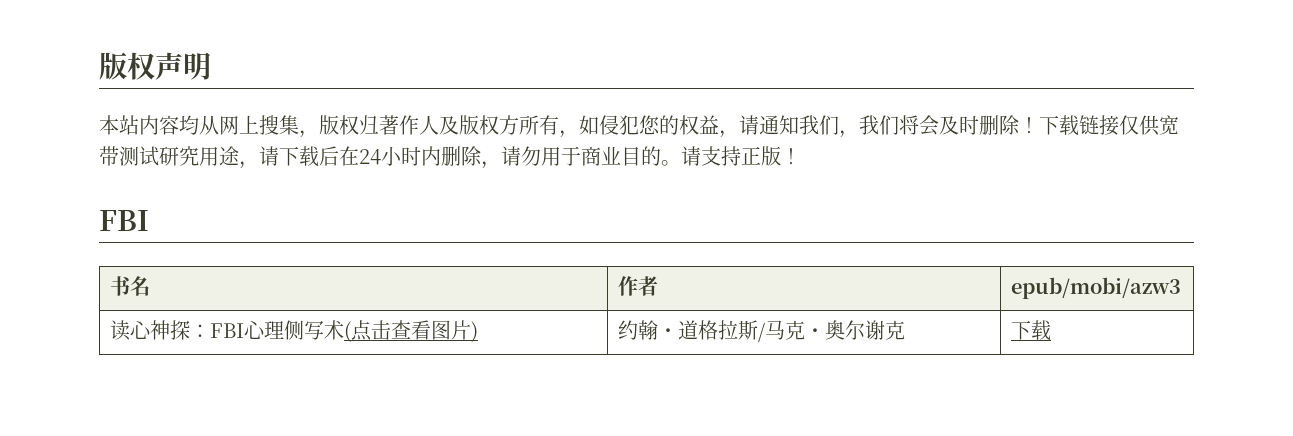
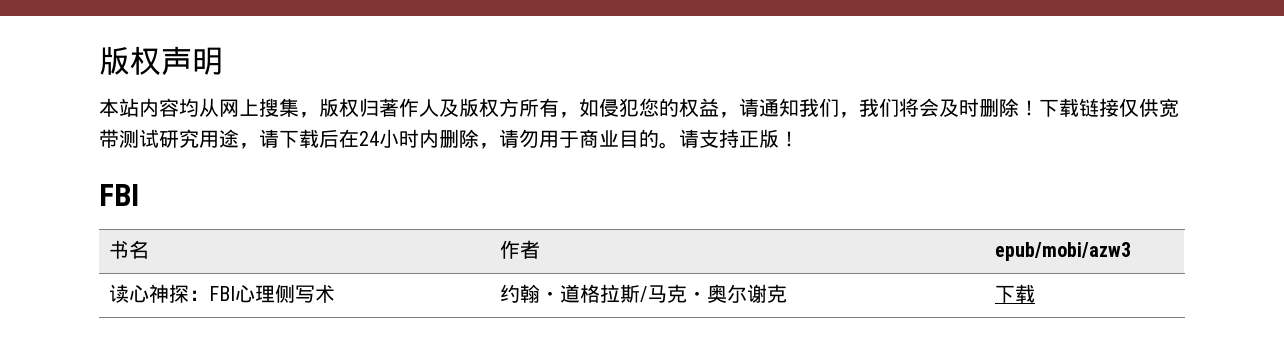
- 读心神探：FBI心理侧写术(点击查看图片) | 约翰・道格拉斯/马克・奥尔谢克 | 下载
+ 读心神探：FBI心理侧写术 | 约翰・道格拉斯/马克・奥尔谢克 | 下载

